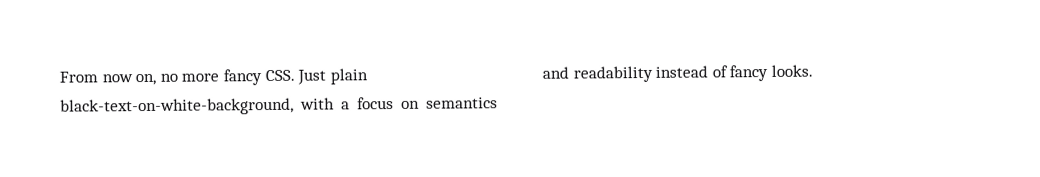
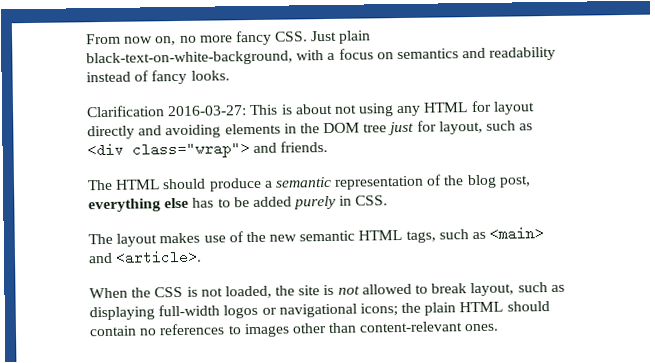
+ Clarification 2016-03-27: This is about not using any HTML for layout directly and avoiding elements in the DOM tree just for layout, such as <div class="wrap"> and friends.
+ The HTML should produce a semantic representation of the blog post, everything else has to be added purely in CSS.
+ The layout makes use of the new semantic HTML tags, such as <main> and <article>.
+ When the CSS is not loaded, the site is not allowed to break layout, such as displaying full-width logos or navigational icons; the plain HTML should contain no references to images other than content-relevant ones.

